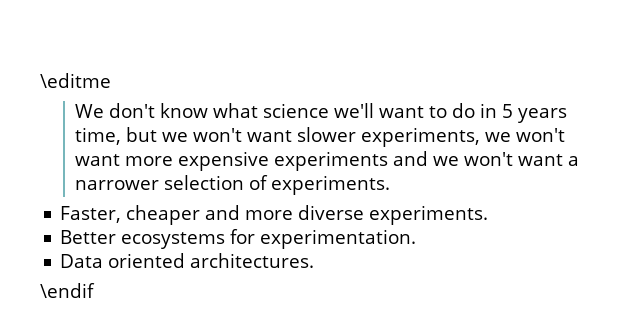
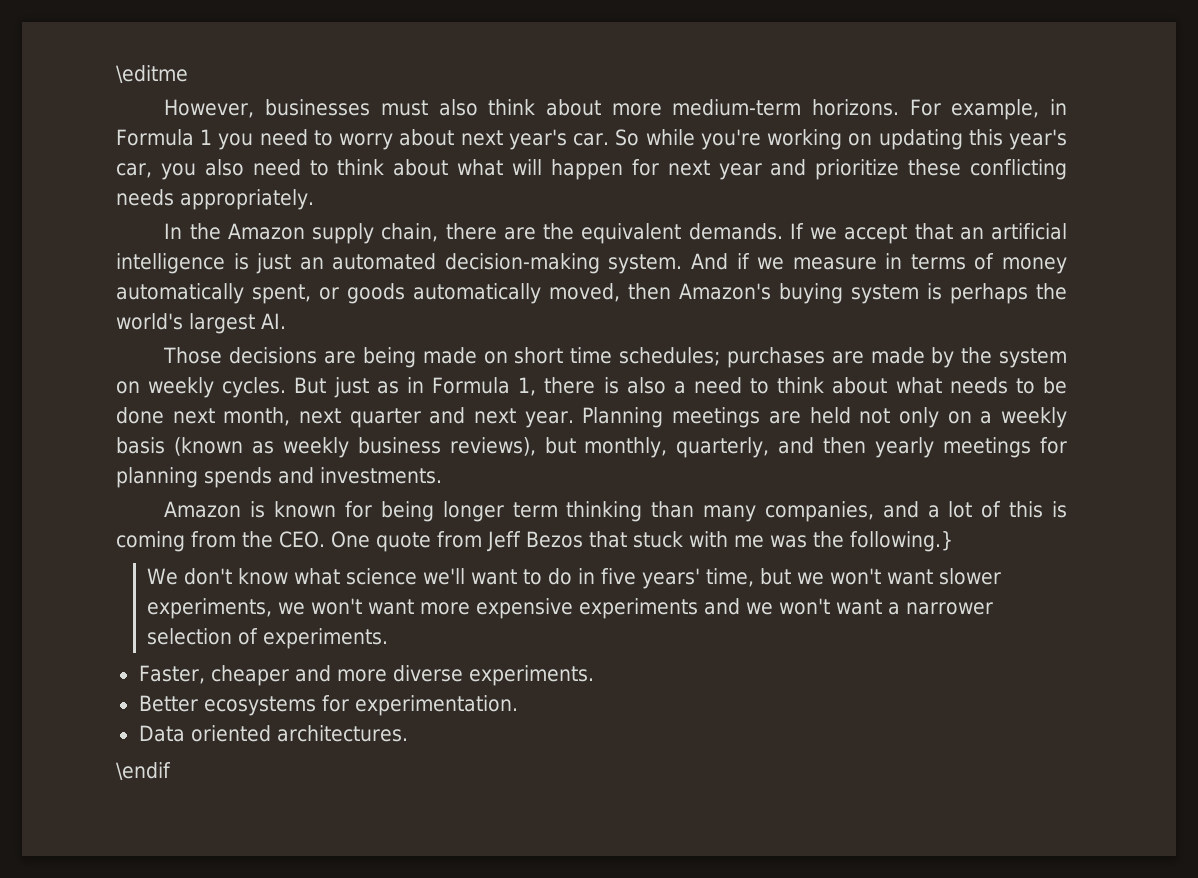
+ However, businesses must also think about more medium-term horizons. For example, in Formula 1 you need to worry about next year's car. So while you're working on updating this year's car, you also need to think about what will happen for next year and prioritize these conflicting needs appropriately.
+ In the Amazon supply chain, there are the equivalent demands. If we accept that an artificial intelligence is just an automated decision-making system. And if we measure in terms of money automatically spent, or goods automatically moved, then Amazon's buying system is perhaps the world's largest AI.
+ Those decisions are being made on short time schedules; purchases are made by the system on weekly cycles. But just as in Formula 1, there is also a need to think about what needs to be done next month, next quarter and next year. Planning meetings are held not only on a weekly basis (known as weekly business reviews), but monthly, quarterly, and then yearly meetings for planning spends and investments.
+ Amazon is known for being longer term thinking than many companies, and a lot of this is coming from the CEO. One quote from Jeff Bezos that stuck with me was the following.}
- We don't know what science we'll want to do in 5 years time, but we won't want slower experiments, we won't want more expensive experiments and we won't want a narrower selection of experiments.
+ We don't know what science we'll want to do in five years' time, but we won't want slower experiments, we won't want more expensive experiments and we won't want a narrower selection of experiments.

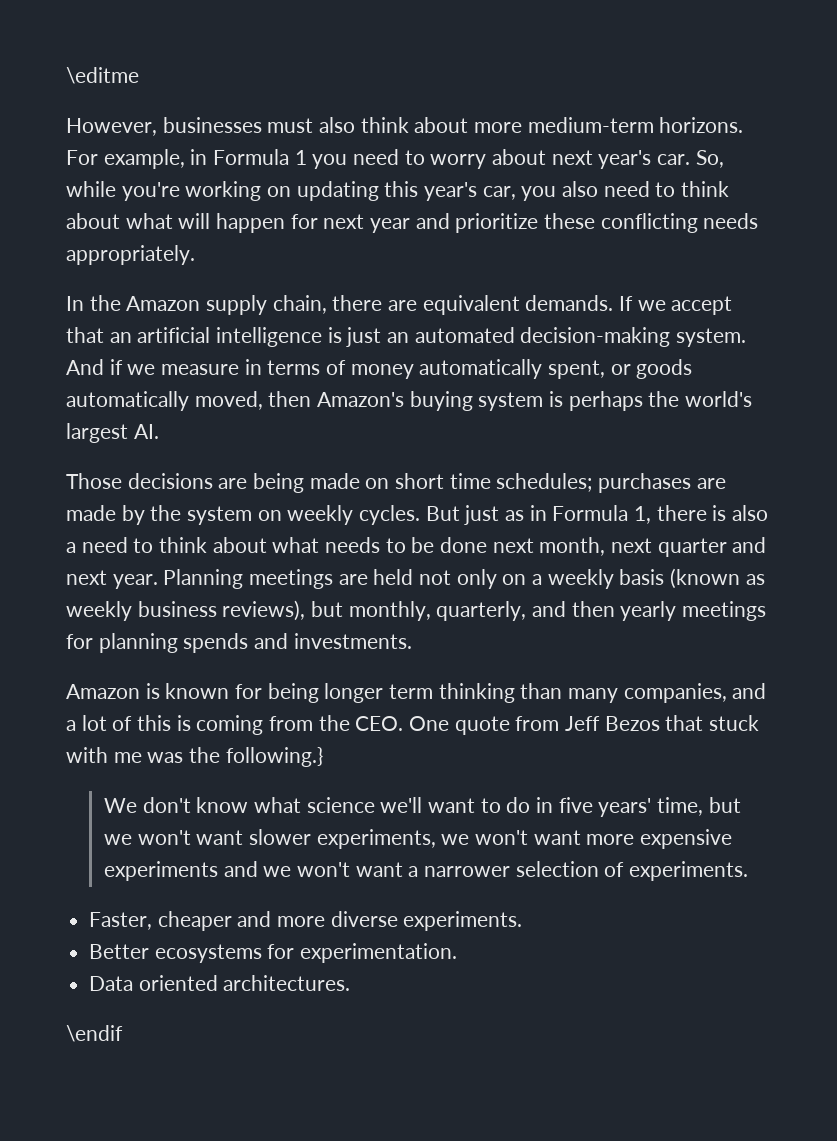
- So while you're working on updating this year's car, you also need to think about what will happen for next year and prioritize these conflicting needs appropriately.
+ So, while you're working on updating this year's car, you also need to think about what will happen for next year and prioritize these conflicting needs appropriately.
- In the Amazon supply chain, there are the equivalent demands.
+ In the Amazon supply chain, there are equivalent demands.

